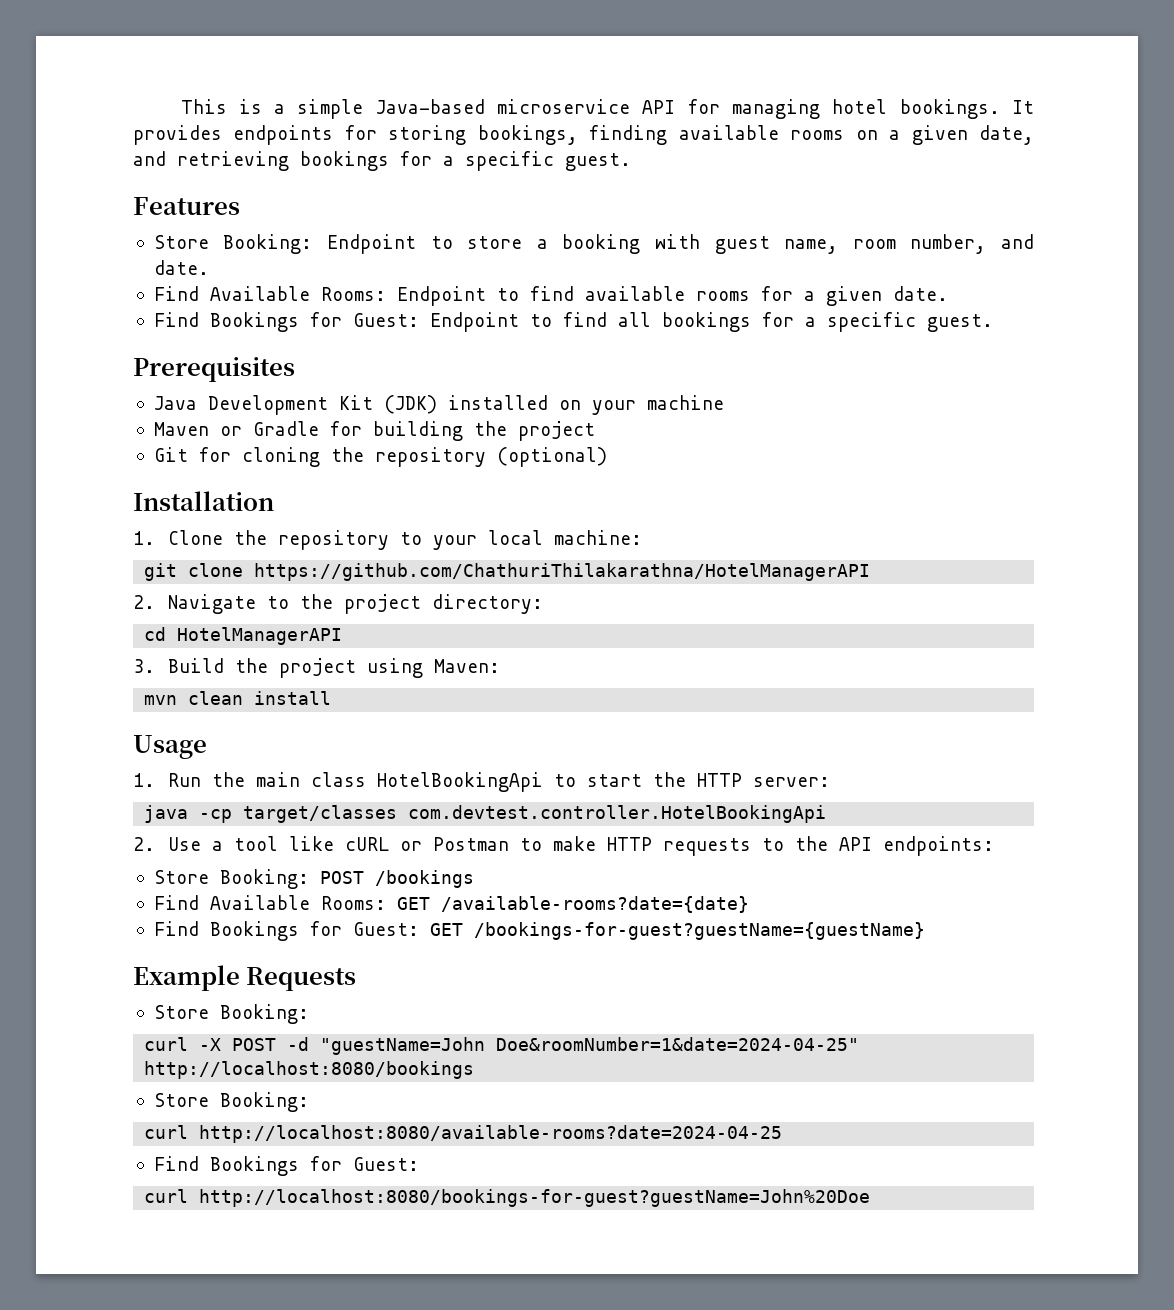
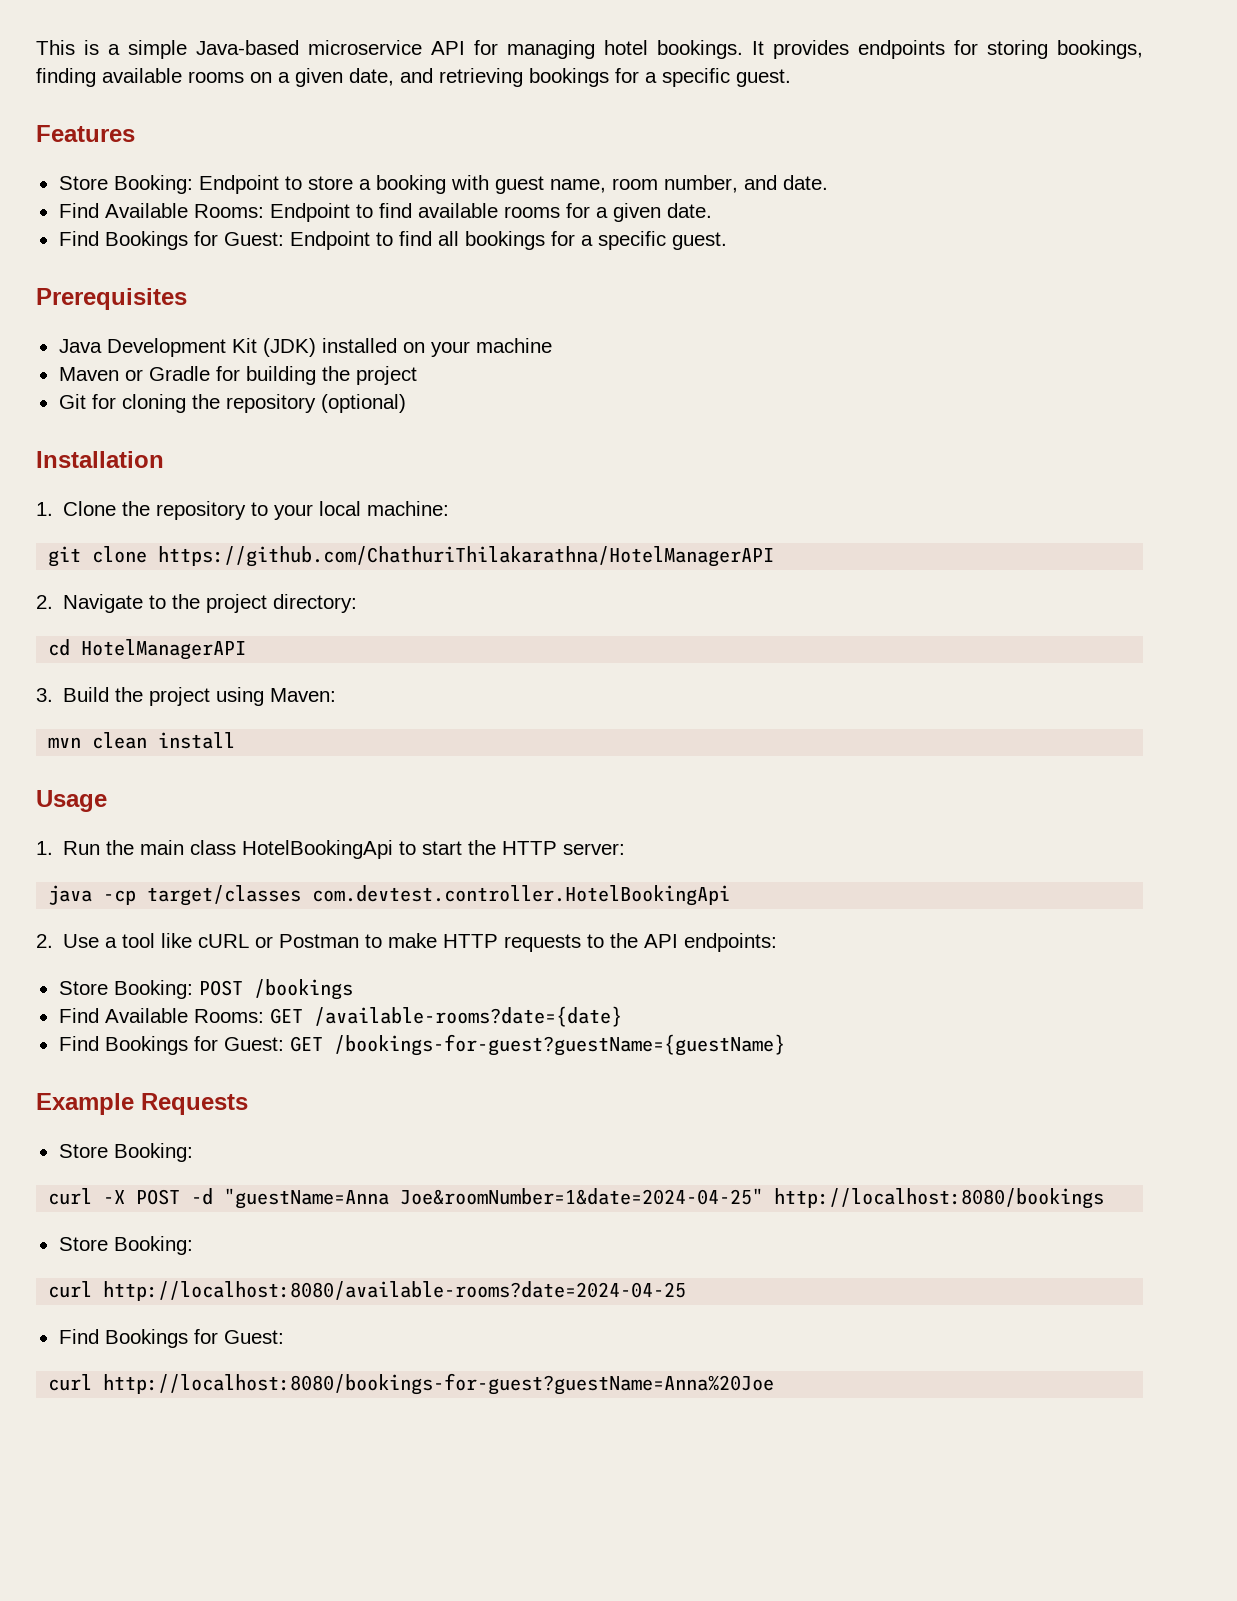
- curl -X POST -d "guestName=John Doe&roomNumber=1&date=2024-04-25" http://localhost:8080/bookings
+ curl -X POST -d "guestName=Anna Joe&roomNumber=1&date=2024-04-25" http://localhost:8080/bookings
- curl http://localhost:8080/bookings-for-guest?guestName=John%20Doe
+ curl http://localhost:8080/bookings-for-guest?guestName=Anna%20Joe

